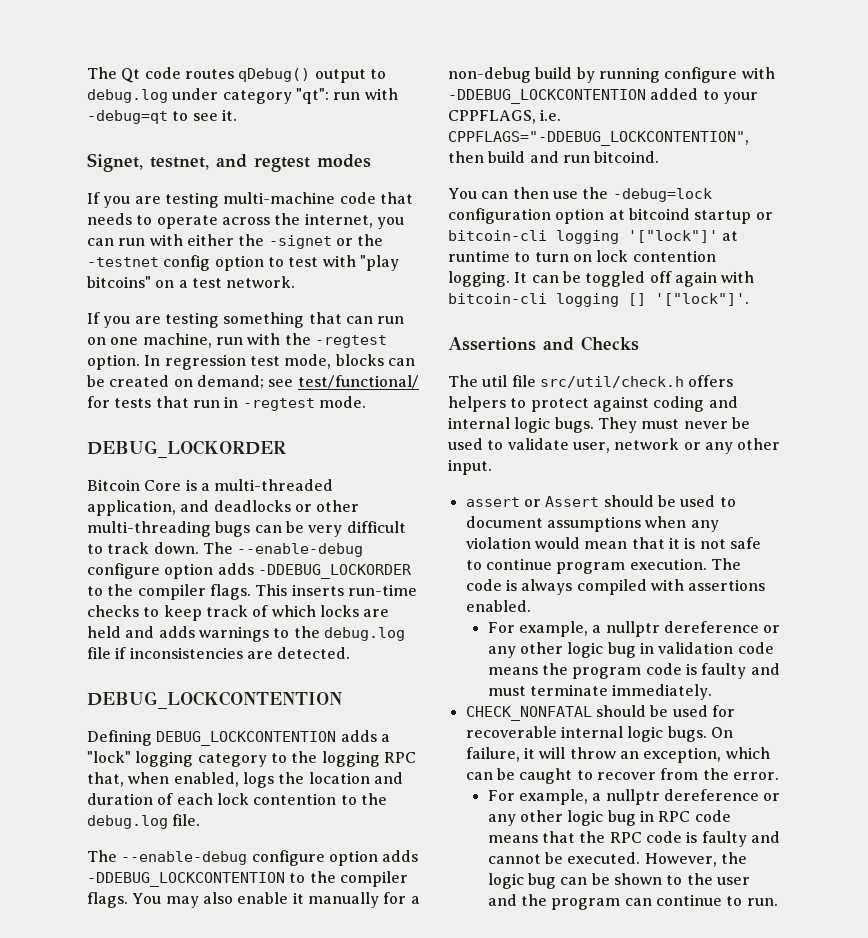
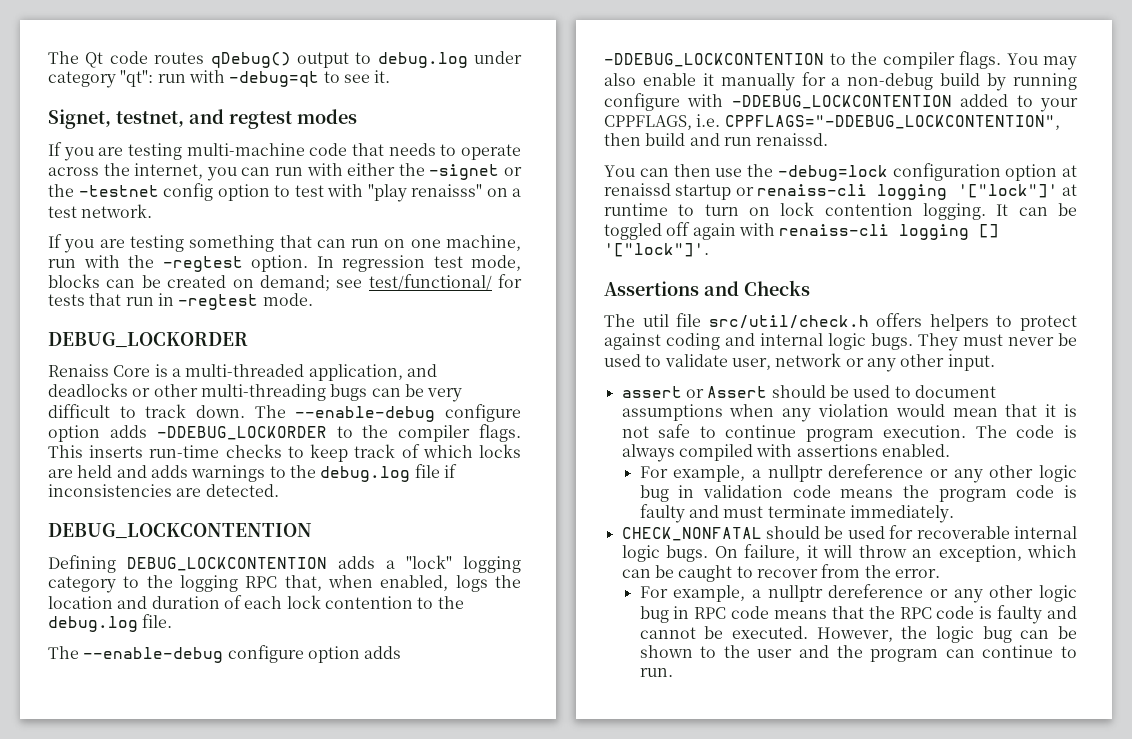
- If you are testing multi-machine code that needs to operate across the internet, you can run with either the -signet or the -testnet config option to test with "play bitcoins" on a test network.
+ If you are testing multi-machine code that needs to operate across the internet, you can run with either the -signet or the -testnet config option to test with "play renaisss" on a test network.
- Bitcoin Core is a multi-threaded application, and deadlocks or other multi-threading bugs can be very difficult to track down.
+ Renaiss Core is a multi-threaded application, and deadlocks or other multi-threading bugs can be very difficult to track down.
- You may also enable it manually for a non-debug build by running configure with -DDEBUG_LOCKCONTENTION added to your CPPFLAGS, i.e. CPPFLAGS="-DDEBUG_LOCKCONTENTION", then build and run bitcoind.
+ You may also enable it manually for a non-debug build by running configure with -DDEBUG_LOCKCONTENTION added to your CPPFLAGS, i.e. CPPFLAGS="-DDEBUG_LOCKCONTENTION", then build and run renaissd.
- You can then use the -debug=lock configuration option at bitcoind startup or bitcoin-cli logging '["lock"]' at runtime to turn on lock contention logging.
+ You can then use the -debug=lock configuration option at renaissd startup or renaiss-cli logging '["lock"]' at runtime to turn on lock contention logging.
- It can be toggled off again with bitcoin-cli logging [] '["lock"]'.
+ It can be toggled off again with renaiss-cli logging [] '["lock"]'.

